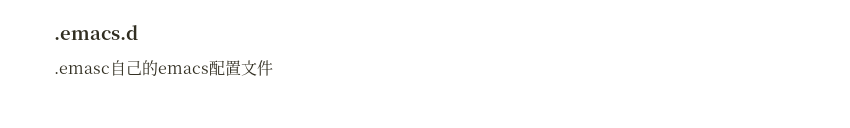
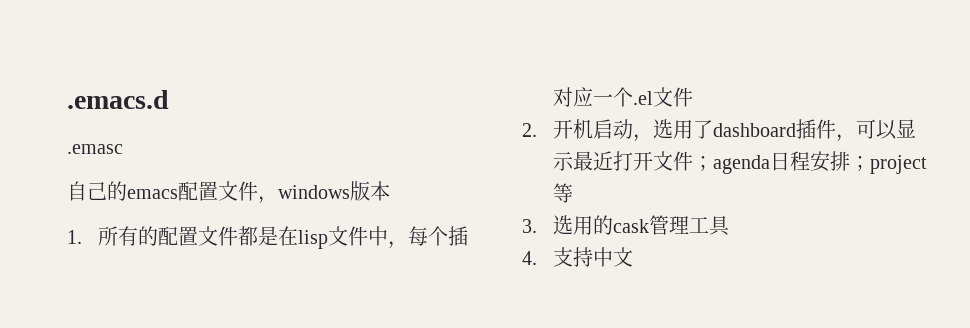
- .emasc自己的emacs配置文件
+ .emasc
+ 自己的emacs配置文件，windows版本
+ 1.所有的配置文件都是在lisp文件中，每个插对应一个.el文件
+ 2.开机启动，选用了dashboard插件，可以显示最近打开文件；agenda日程安排；project等
+ 3.选用的cask管理工具
+ 4.支持中文

